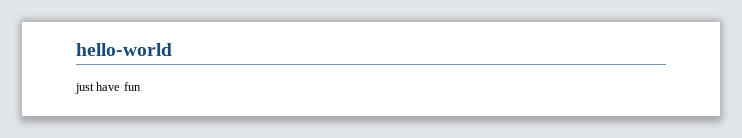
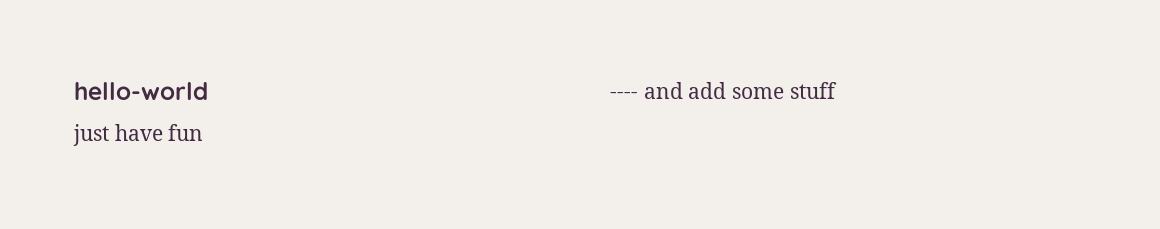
+ ---- and add some stuff

